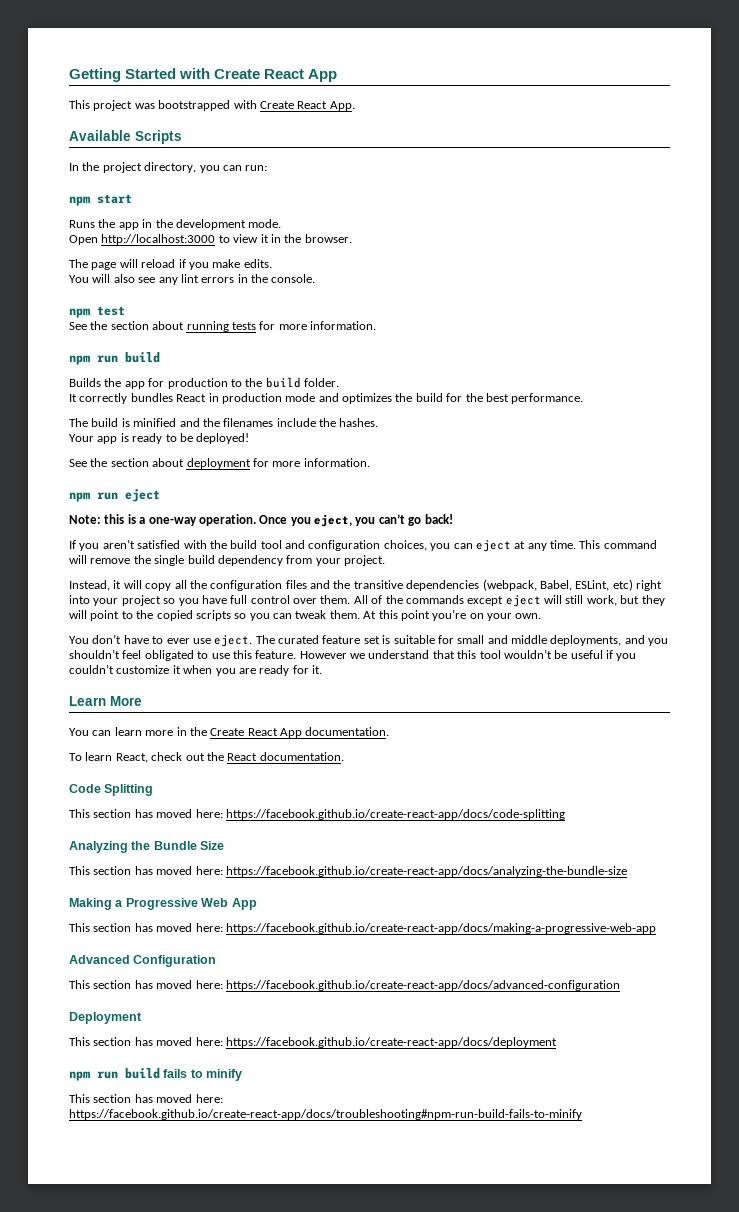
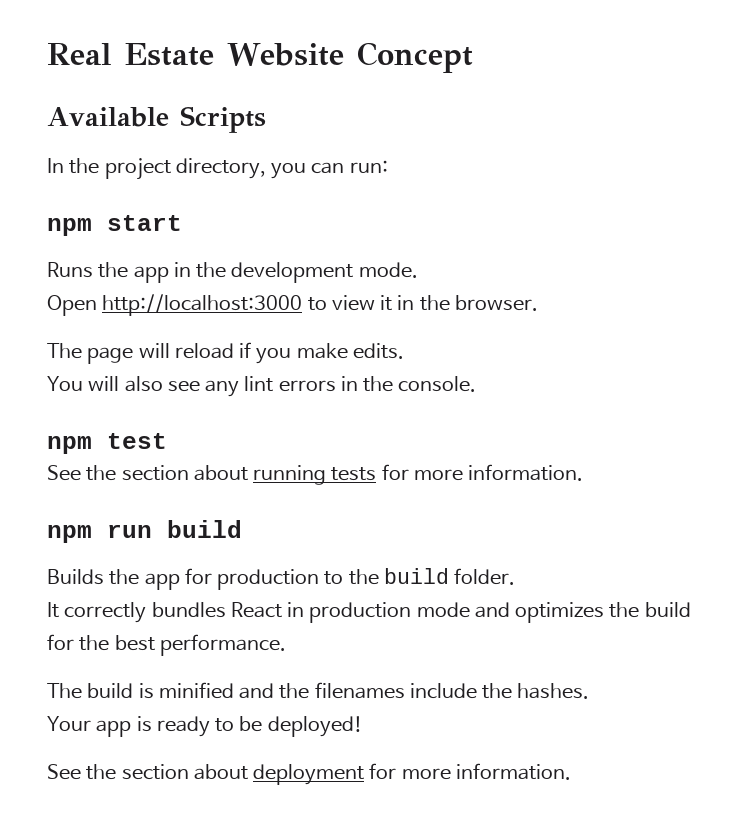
- Getting Started with Create React App
- This project was bootstrapped with Create React App.
+ Real Estate Website Concept
- npm run eject
- Note: this is a one-way operation. Once you eject, you can’t go back!
- If you aren’t satisfied with the build tool and configuration choices, you can eject at any time. This command will remove the single build dependency from your project.
- Instead, it will copy all the configuration files and the transitive dependencies (webpack, Babel, ESLint, etc) right into your project so you have full control over them. All of the commands except eject will still work, but they will point to the copied scripts so you can tweak them. At this point you’re on your own.
- You don’t have to ever use eject. The curated feature set is suitable for small and middle deployments, and you shouldn’t feel obligated to use this feature. However we understand that this tool wouldn’t be useful if you couldn’t customize it when you are ready for it.
- Learn More
- You can learn more in the Create React App documentation.
- To learn React, check out the React documentation.
- Code Splitting
- This section has moved here: https://facebook.github.io/create-react-app/docs/code-splitting
- Analyzing the Bundle Size
- This section has moved here: https://facebook.github.io/create-react-app/docs/analyzing-the-bundle-size
- Making a Progressive Web App
- This section has moved here: https://facebook.github.io/create-react-app/docs/making-a-progressive-web-app
- Advanced Configuration
- This section has moved here: https://facebook.github.io/create-react-app/docs/advanced-configuration
- Deployment
- This section has moved here: https://facebook.github.io/create-react-app/docs/deployment
- npm run build fails to minify
- This section has moved here: https://facebook.github.io/create-react-app/docs/troubleshooting#npm-run-build-fails-to-minify

